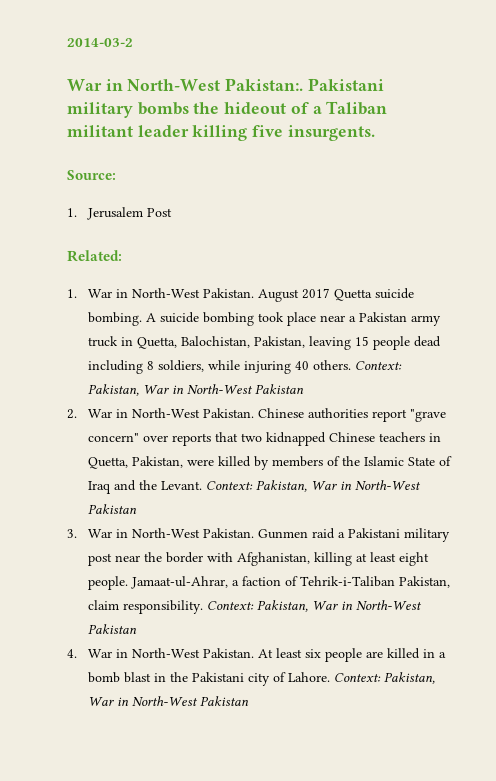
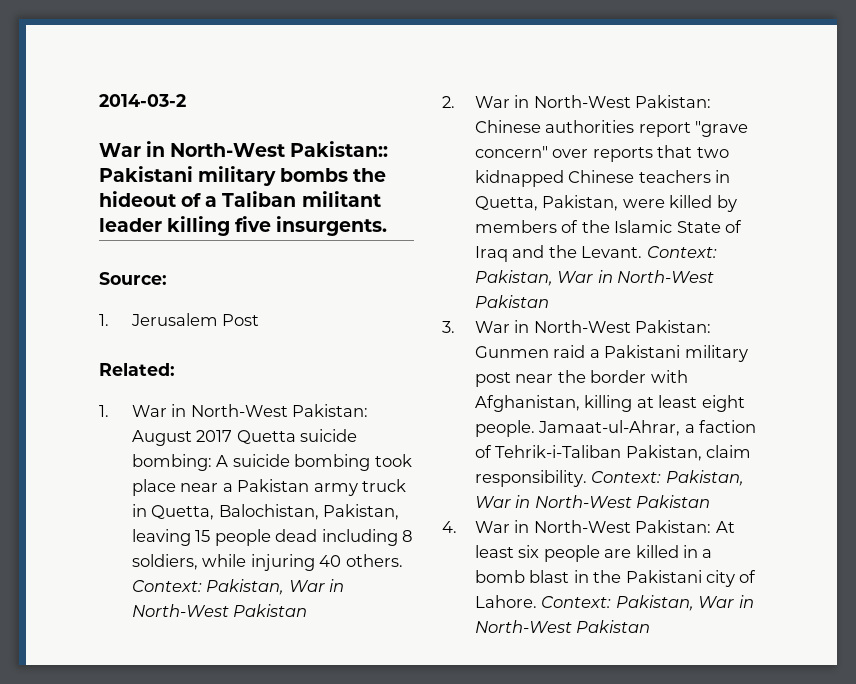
- War in North-West Pakistan:. Pakistani military bombs the hideout of a Taliban militant leader killing five insurgents.
+ War in North-West Pakistan:: Pakistani military bombs the hideout of a Taliban militant leader killing five insurgents.
- 1. War in North-West Pakistan. August 2017 Quetta suicide bombing. A suicide bombing took place near a Pakistan army truck in Quetta, Balochistan, Pakistan, leaving 15 people dead including 8 soldiers, while injuring 40 others.
+ 1. War in North-West Pakistan: August 2017 Quetta suicide bombing: A suicide bombing took place near a Pakistan army truck in Quetta, Balochistan, Pakistan, leaving 15 people dead including 8 soldiers, while injuring 40 others.
- 2. War in North-West Pakistan. Chinese authorities report "grave concern" over reports that two kidnapped Chinese teachers in Quetta, Pakistan, were killed by members of the Islamic State of Iraq and the Levant.
+ 2. War in North-West Pakistan: Chinese authorities report "grave concern" over reports that two kidnapped Chinese teachers in Quetta, Pakistan, were killed by members of the Islamic State of Iraq and the Levant.
- 3. War in North-West Pakistan. Gunmen raid a Pakistani military post near the border with Afghanistan, killing at least eight people.
+ 3. War in North-West Pakistan: Gunmen raid a Pakistani military post near the border with Afghanistan, killing at least eight people.
- 4. War in North-West Pakistan. At least six people are killed in a bomb blast in the Pakistani city of Lahore.
+ 4. War in North-West Pakistan: At least six people are killed in a bomb blast in the Pakistani city of Lahore.

